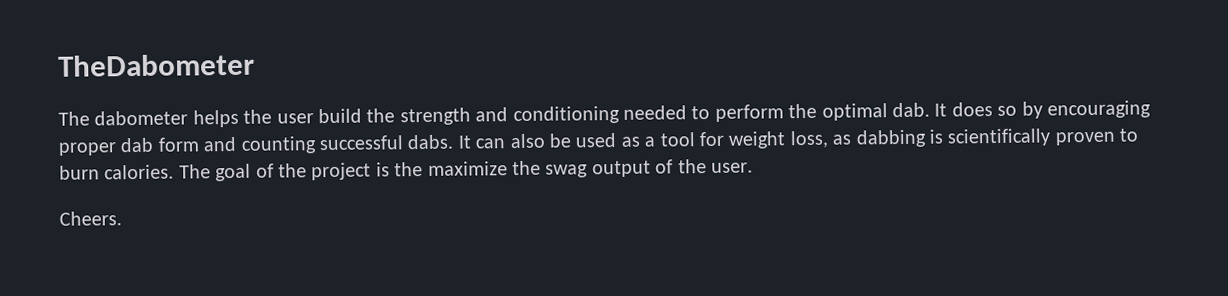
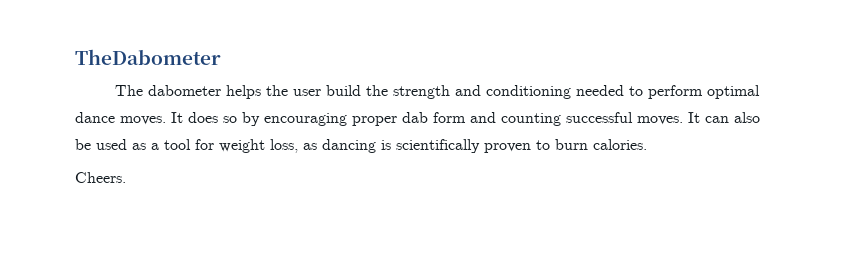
- The dabometer helps the user build the strength and conditioning needed to perform the optimal dab.
+ The dabometer helps the user build the strength and conditioning needed to perform optimal dance moves.
- It does so by encouraging proper dab form and counting successful dabs.
+ It does so by encouraging proper dab form and counting successful moves.
- It can also be used as a tool for weight loss, as dabbing is scientifically proven to burn calories. The goal of the project is the maximize the swag output of the user.
+ It can also be used as a tool for weight loss, as dancing is scientifically proven to burn calories.

